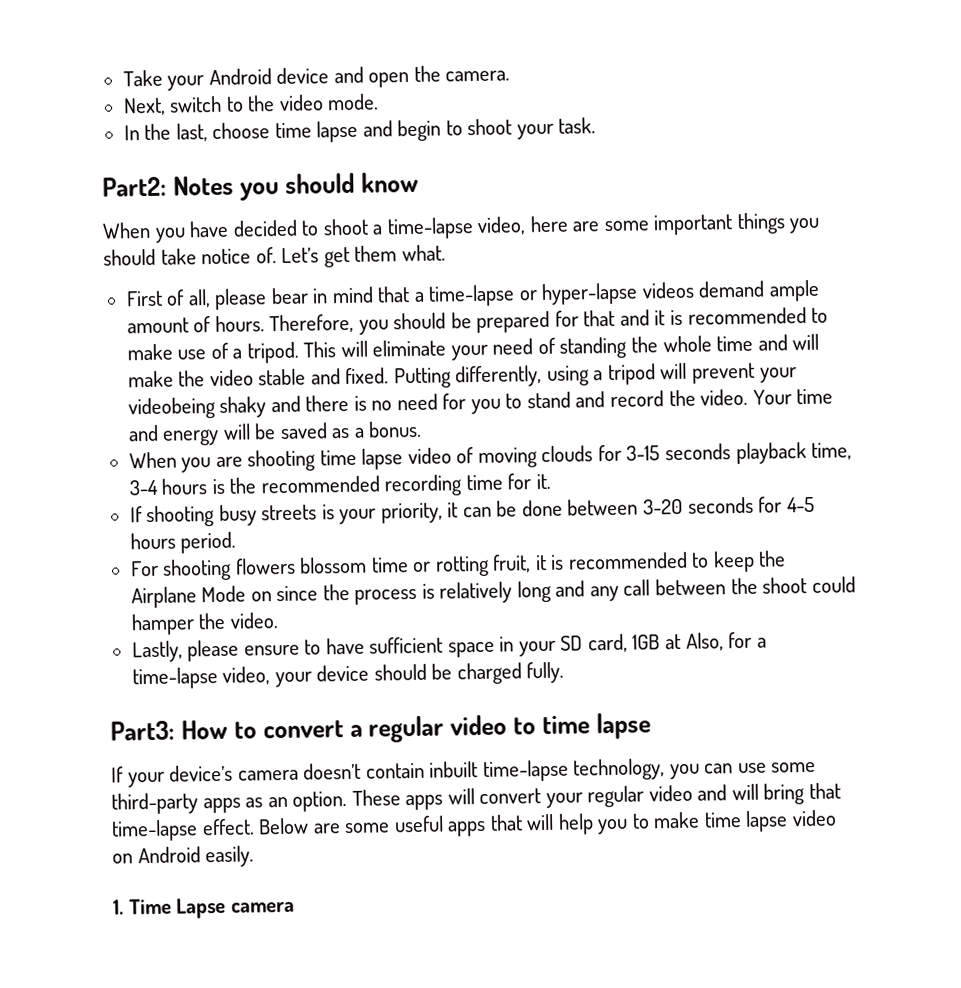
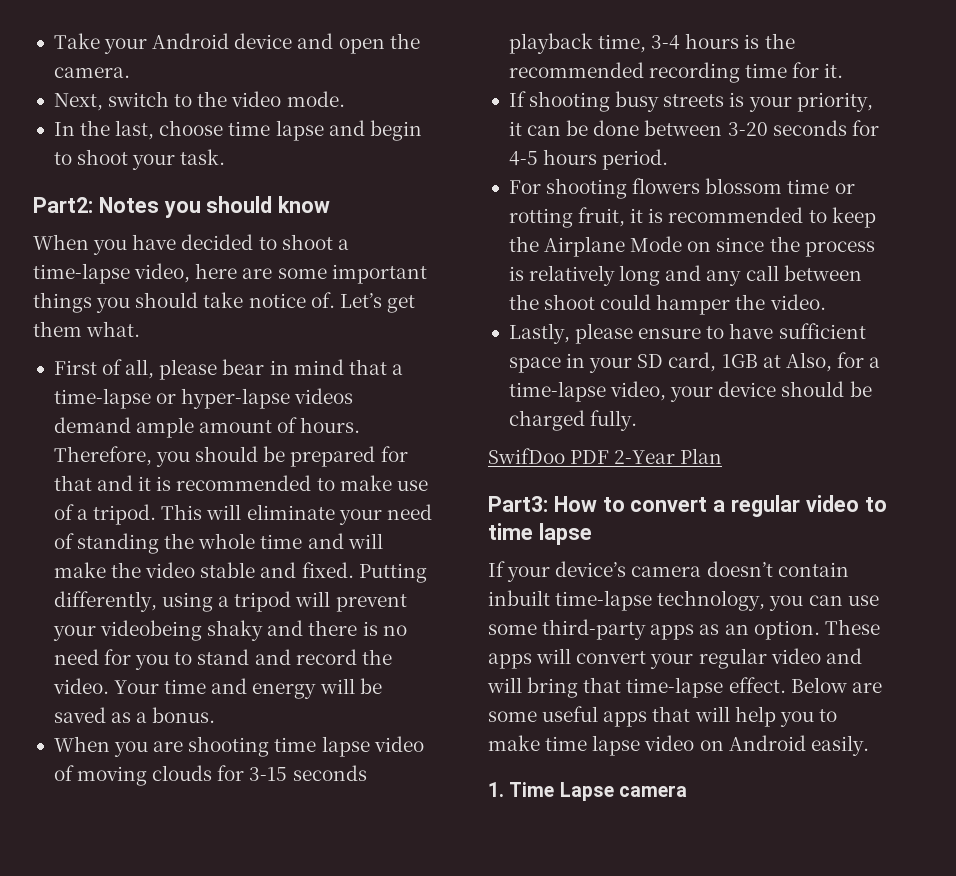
+ SwifDoo PDF 2-Year Plan

